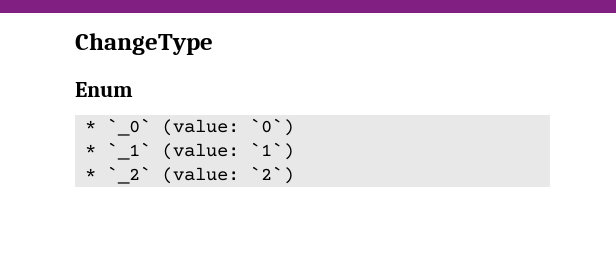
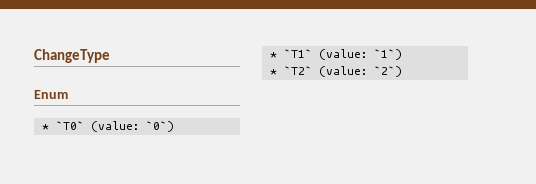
- * `_0` (value: `0`)
+ * `T0` (value: `0`)
- * `_1` (value: `1`)
+ * `T1` (value: `1`)
- * `_2` (value: `2`)
+ * `T2` (value: `2`)

